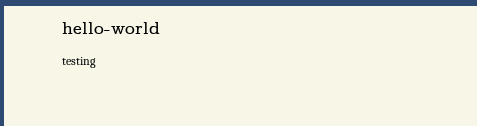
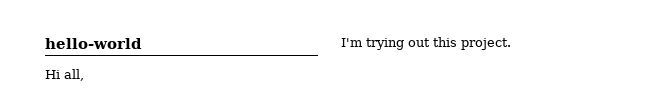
- testing
+ Hi all,
+ I'm trying out this project.

